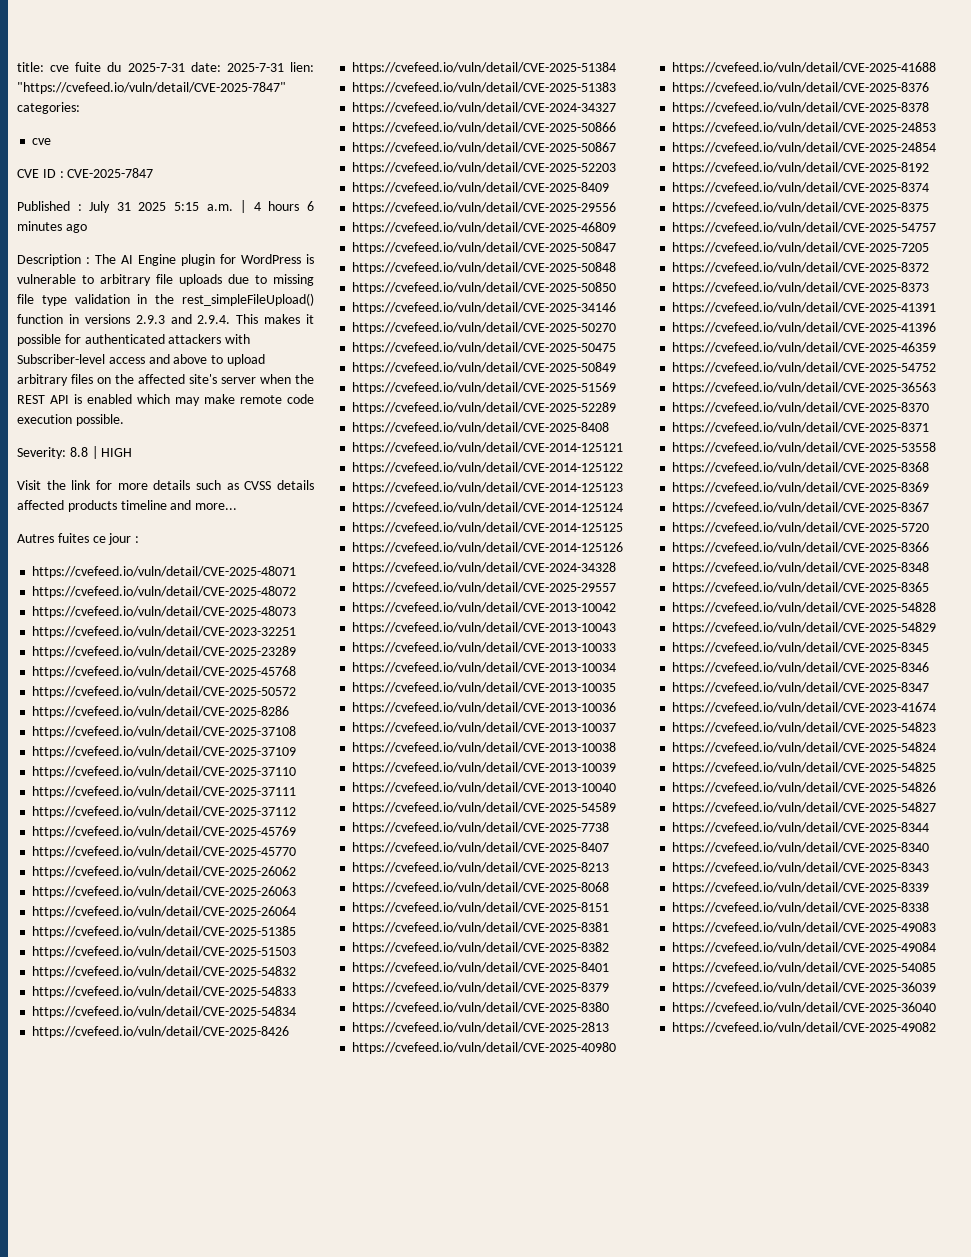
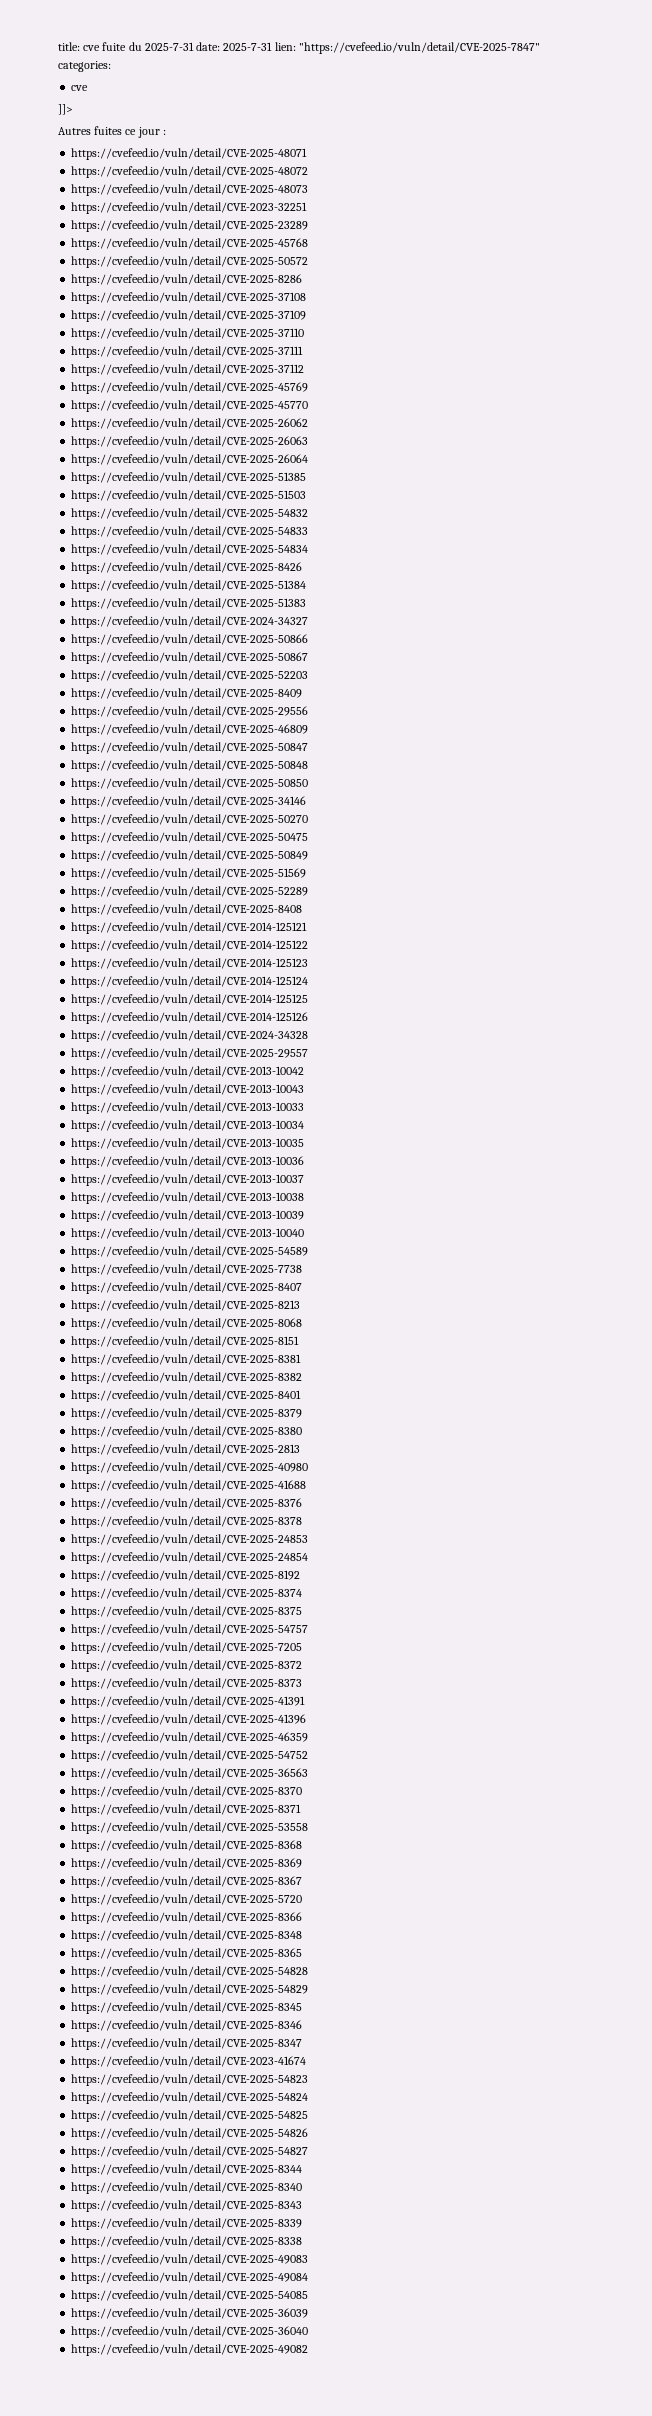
- CVE ID : CVE-2025-7847
- Published : July 31 2025 5:15 a.m. | 4 hours 6 minutes ago
- Description : The AI Engine plugin for WordPress is vulnerable to arbitrary file uploads due to missing file type validation in the rest_simpleFileUpload() function in versions 2.9.3 and 2.9.4. This makes it possible for authenticated attackers with Subscriber-level access and above to upload arbitrary files on the affected site's server when the REST API is enabled which may make remote code execution possible.
- Severity: 8.8 | HIGH
- Visit the link for more details such as CVSS details affected products timeline and more...
+ ]]>

